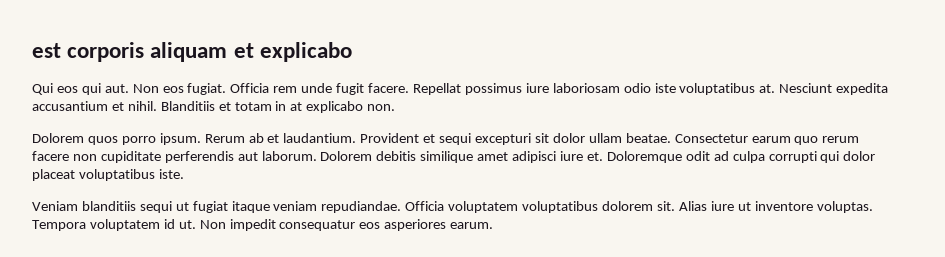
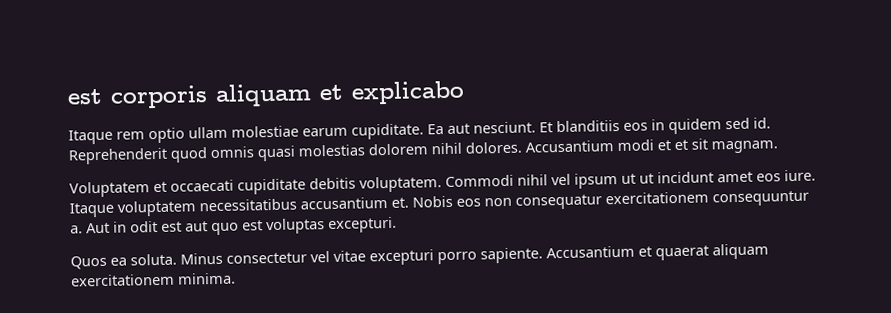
- Qui eos qui aut. Non eos fugiat. Officia rem unde fugit facere. Repellat possimus iure laboriosam odio iste voluptatibus at. Nesciunt expedita accusantium et nihil. Blanditiis et totam in at explicabo non.
- Dolorem quos porro ipsum. Rerum ab et laudantium. Provident et sequi excepturi sit dolor ullam beatae. Consectetur earum quo rerum facere non cupiditate perferendis aut laborum. Dolorem debitis similique amet adipisci iure et. Doloremque odit ad culpa corrupti qui dolor placeat voluptatibus iste.
- Veniam blanditiis sequi ut fugiat itaque veniam repudiandae. Officia voluptatem voluptatibus dolorem sit. Alias iure ut inventore voluptas. Tempora voluptatem id ut. Non impedit consequatur eos asperiores earum.
+ Itaque rem optio ullam molestiae earum cupiditate. Ea aut nesciunt. Et blanditiis eos in quidem sed id. Reprehenderit quod omnis quasi molestias dolorem nihil dolores. Accusantium modi et et sit magnam.
+ Voluptatem et occaecati cupiditate debitis voluptatem. Commodi nihil vel ipsum ut ut incidunt amet eos iure. Itaque voluptatem necessitatibus accusantium et. Nobis eos non consequatur exercitationem consequuntur a. Aut in odit est aut quo est voluptas excepturi.
+ Quos ea soluta. Minus consectetur vel vitae excepturi porro sapiente. Accusantium et quaerat aliquam exercitationem minima.

